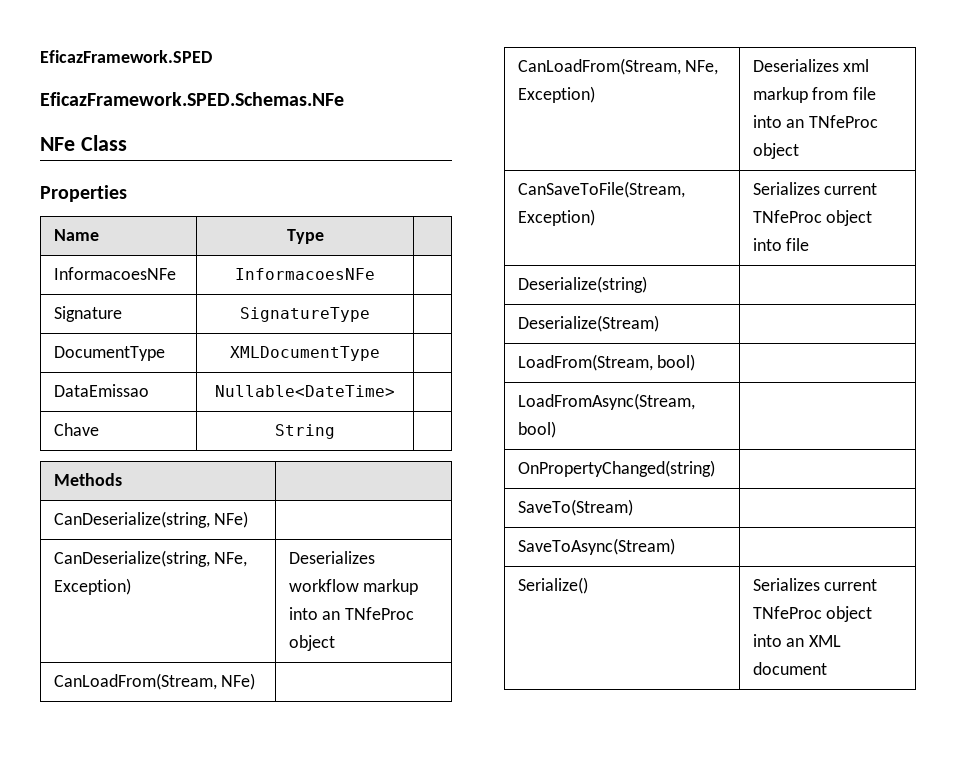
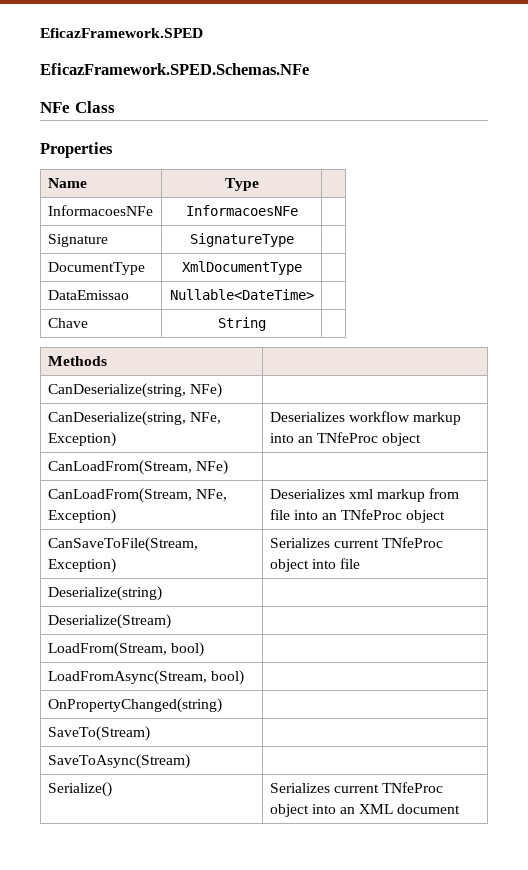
- DocumentType | XMLDocumentType |
+ DocumentType | XmlDocumentType |

